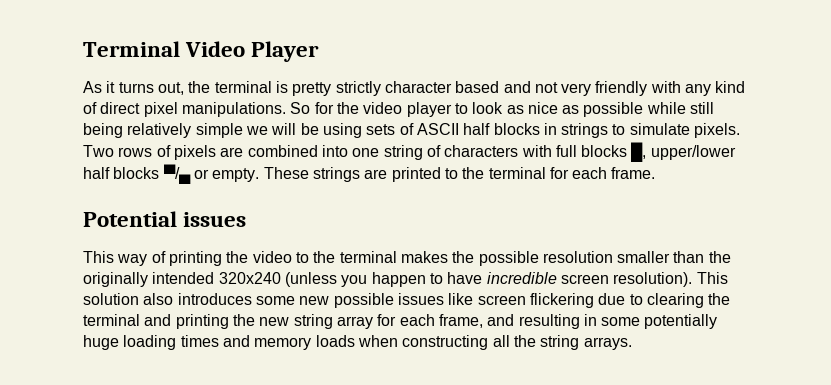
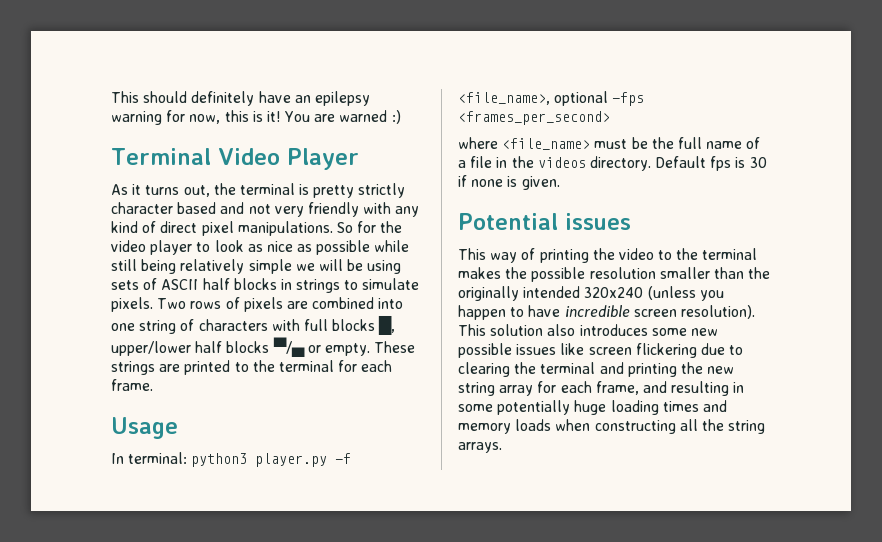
+ This should definitely have an epilepsy warning for now, this is it! You are warned :)
+ Usage
+ In terminal: python3 player.py -f <file_name>, optional -fps <frames_per_second>
+ where <file_name> must be the full name of a file in the videos directory. Default fps is 30 if none is given.

